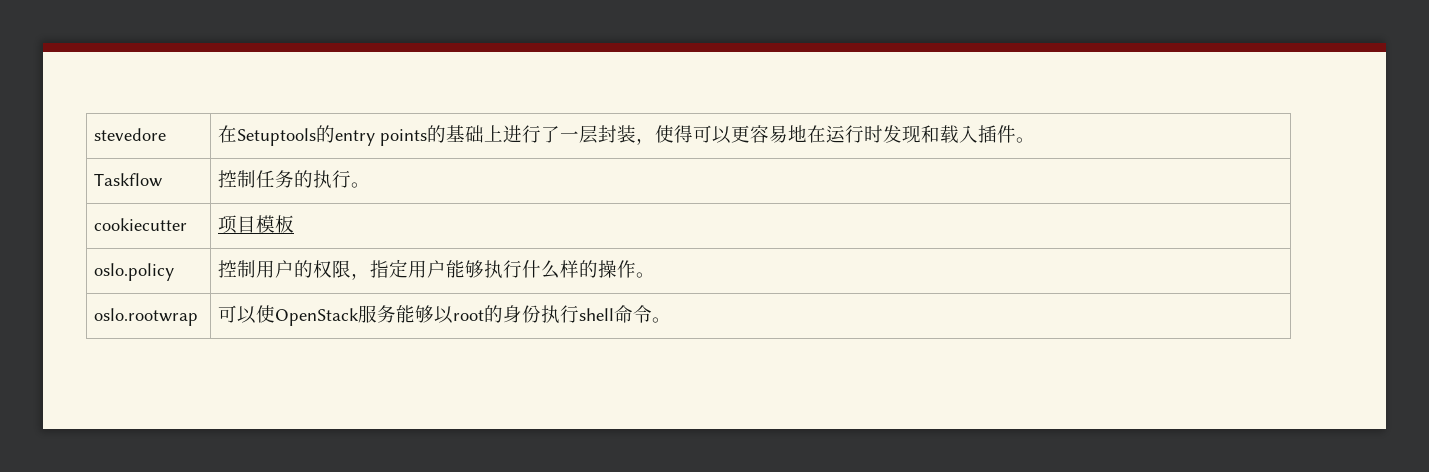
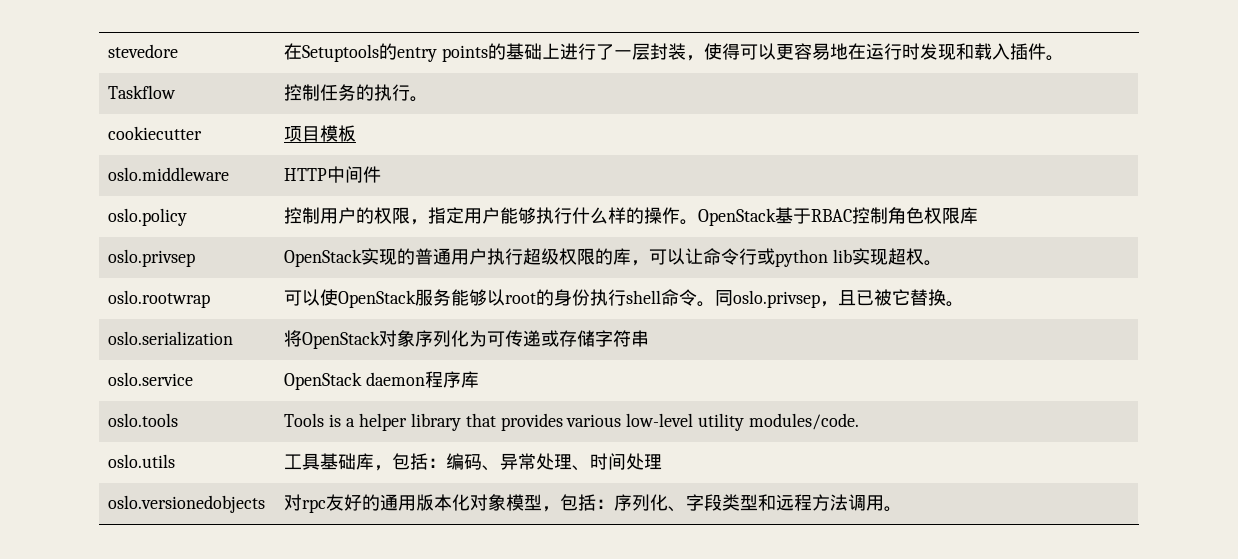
+ oslo.middleware | HTTP中间件
- oslo.policy | 控制用户的权限，指定用户能够执行什么样的操作。
+ oslo.policy | 控制用户的权限，指定用户能够执行什么样的操作。OpenStack基于RBAC控制角色权限库
+ oslo.privsep | OpenStack实现的普通用户执行超级权限的库，可以让命令行或python lib实现超权。
- oslo.rootwrap | 可以使OpenStack服务能够以root的身份执行shell命令。
+ oslo.rootwrap | 可以使OpenStack服务能够以root的身份执行shell命令。同oslo.privsep，且已被它替换。
+ oslo.serialization | 将OpenStack对象序列化为可传递或存储字符串
+ oslo.service | OpenStack daemon程序库
+ oslo.tools | Tools is a helper library that provides various low-level utility modules/code.
+ oslo.utils | 工具基础库，包括：编码、异常处理、时间处理
+ oslo.versionedobjects | 对rpc友好的通用版本化对象模型，包括：序列化、字段类型和远程方法调用。

